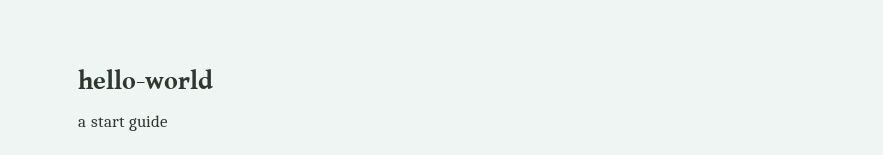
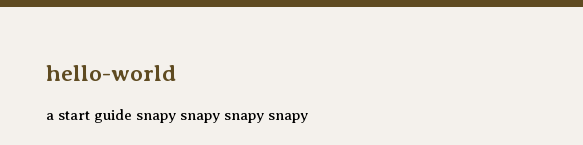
- a start guide
+ a start guide snapy snapy snapy snapy

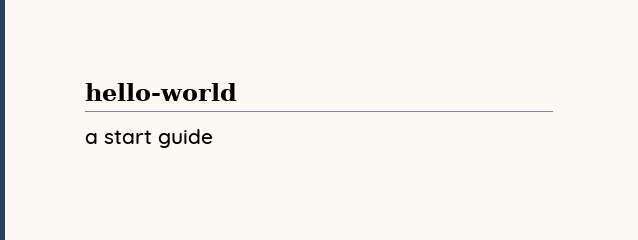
- a start guide snapy snapy snapy snapy
+ a start guide

